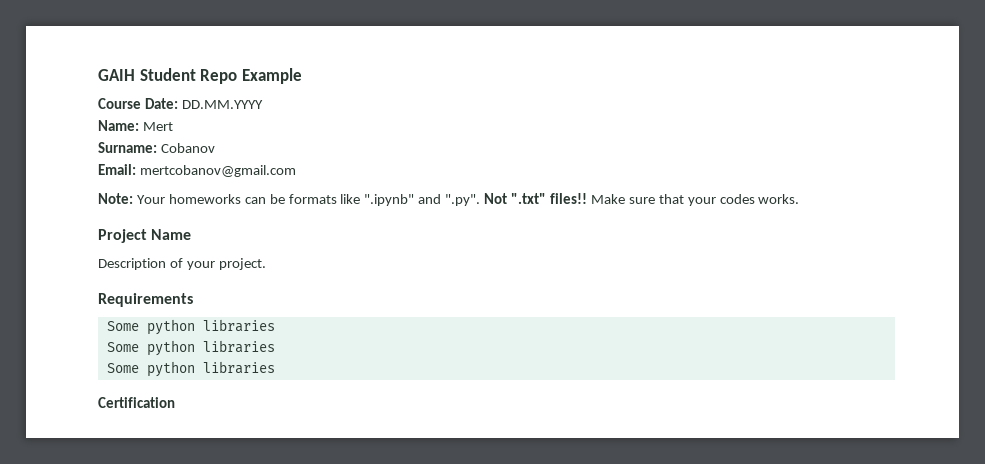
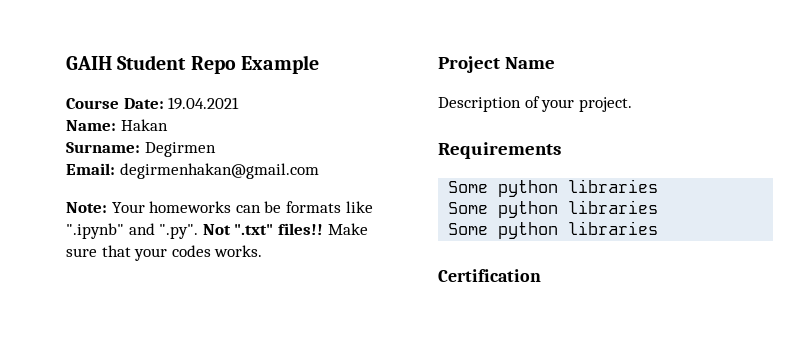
- Course Date: DD.MM.YYYY
+ Course Date: 19.04.2021
- Name: Mert
+ Name: Hakan
- Surname: Cobanov
+ Surname: Degirmen
- Email: mertcobanov@gmail.com
+ Email: degirmenhakan@gmail.com

